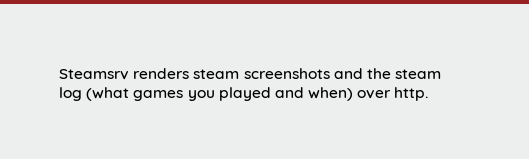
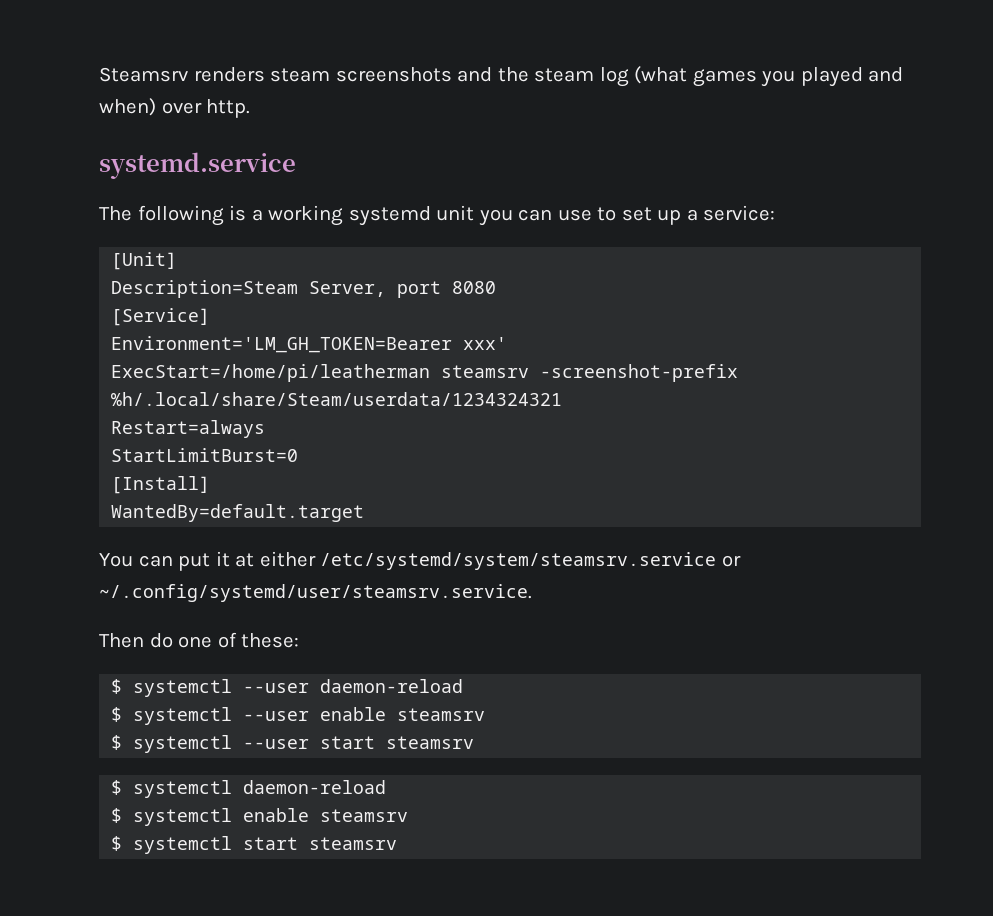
+ systemd.service
+ The following is a working systemd unit you can use to set up a service:
+ [Unit]
+ Description=Steam Server, port 8080
+ [Service]
+ Environment='LM_GH_TOKEN=Bearer xxx'
+ ExecStart=/home/pi/leatherman steamsrv -screenshot-prefix %h/.local/share/Steam/userdata/1234324321
+ Restart=always
+ StartLimitBurst=0
+ [Install]
+ WantedBy=default.target
+ You can put it at either /etc/systemd/system/steamsrv.service or ~/.config/systemd/user/steamsrv.service.
+ Then do one of these:
+ $ systemctl --user daemon-reload
+ $ systemctl --user enable steamsrv
+ $ systemctl --user start steamsrv
+ $ systemctl daemon-reload
+ $ systemctl enable steamsrv
+ $ systemctl start steamsrv

